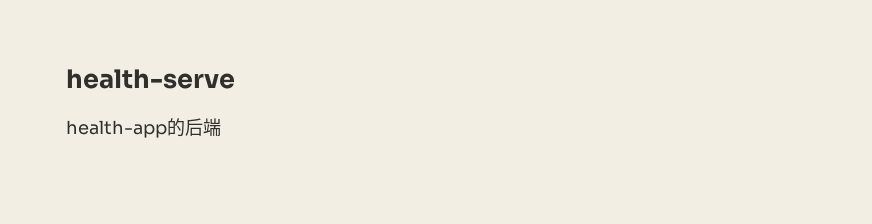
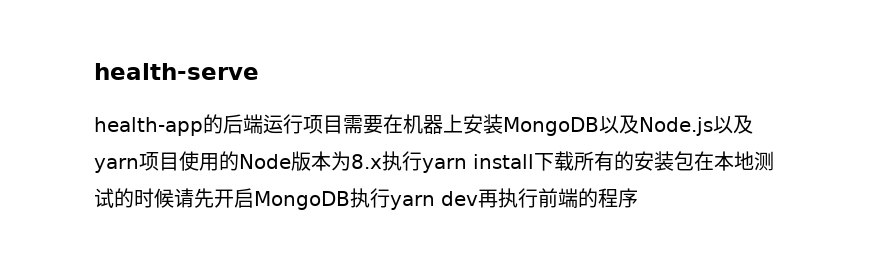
- health-app的后端
+ health-app的后端运行项目需要在机器上安装MongoDB以及Node.js以及yarn项目使用的Node版本为8.x执行yarn install下载所有的安装包在本地测试的时候请先开启MongoDB执行yarn dev再执行前端的程序

